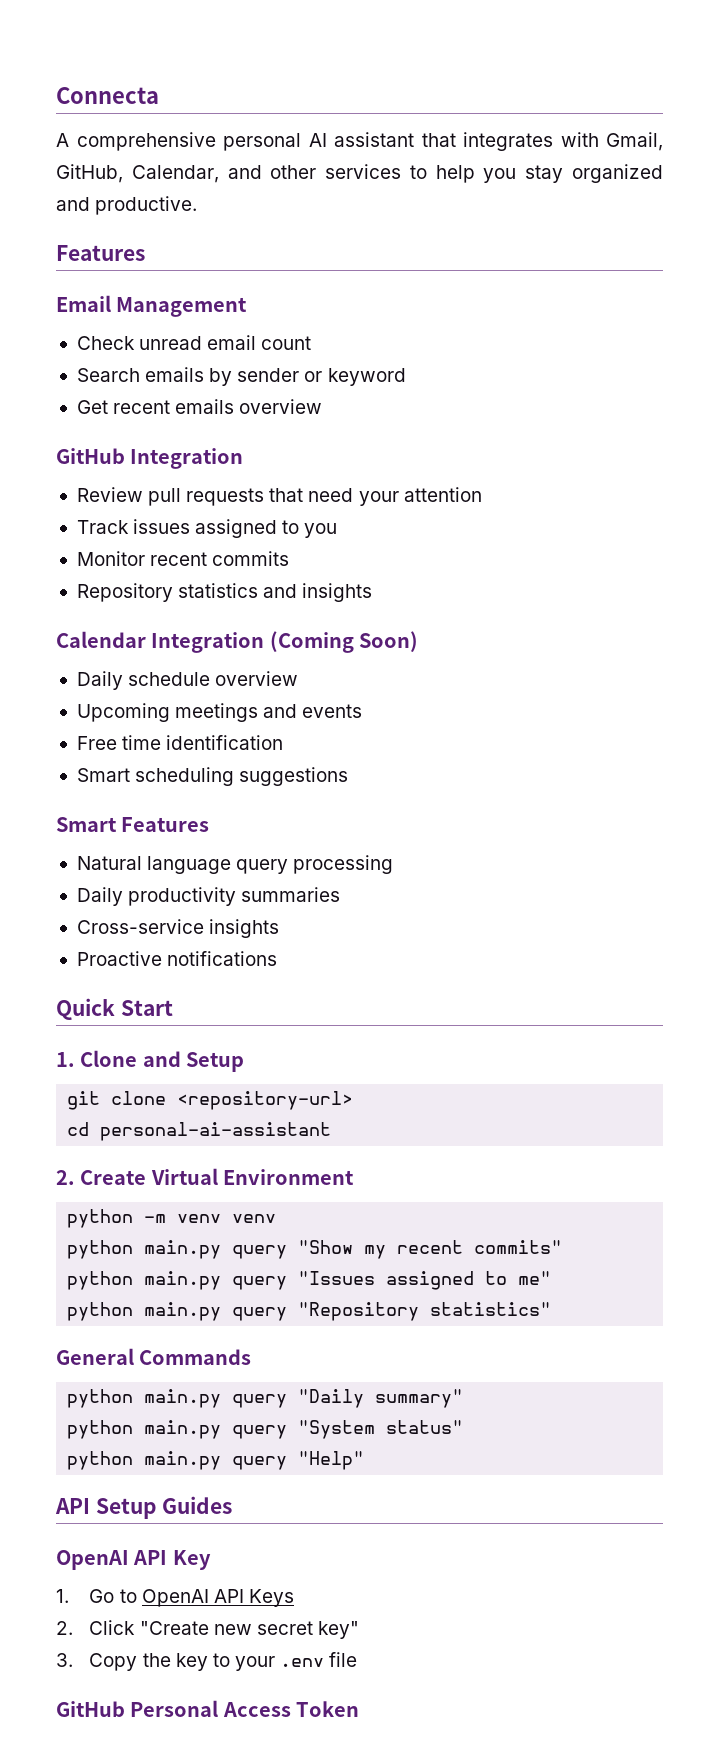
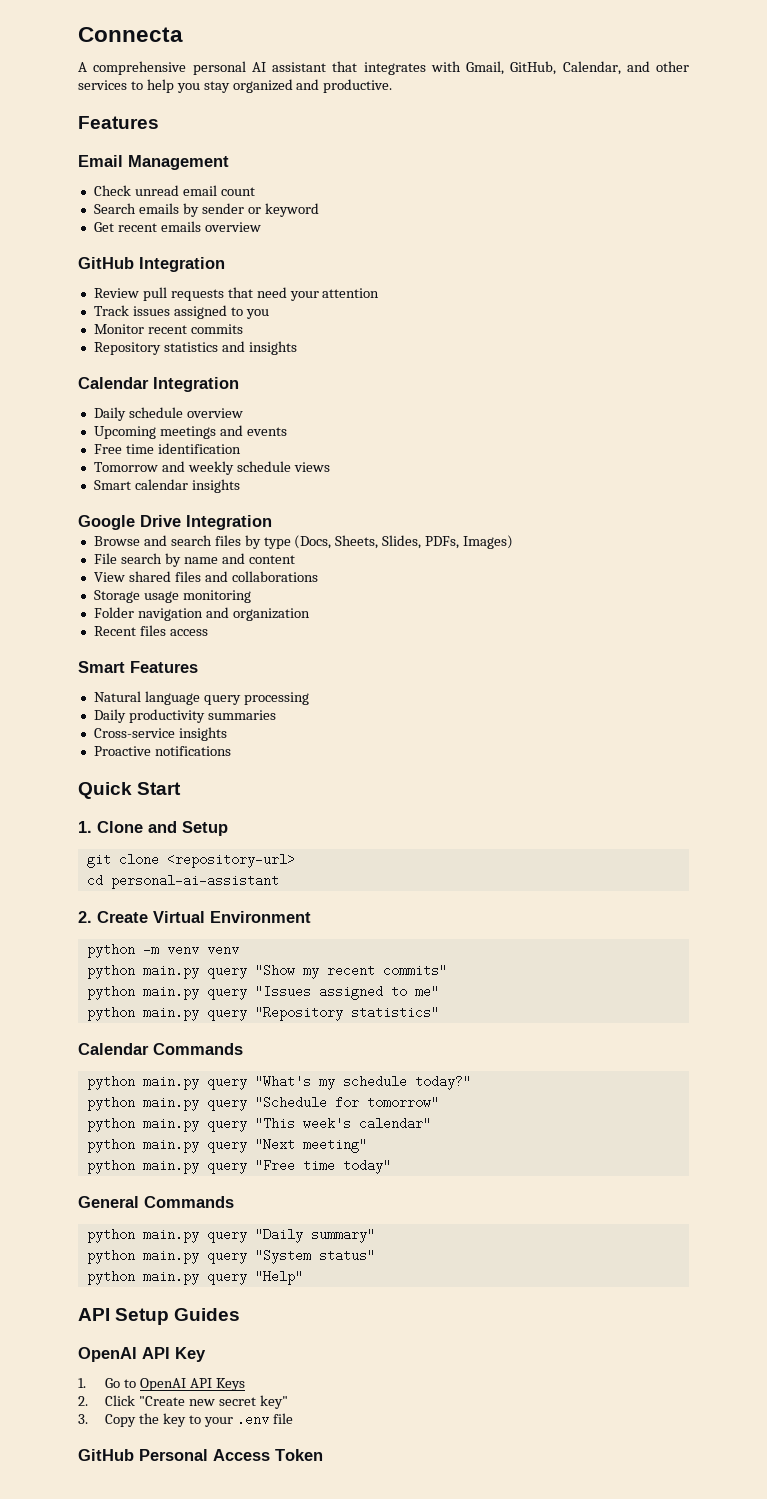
- Calendar Integration (Coming Soon)
+ Calendar Integration
- Smart scheduling suggestions
+ Tomorrow and weekly schedule views
+ Smart calendar insights
+ Google Drive Integration
+ Browse and search files by type (Docs, Sheets, Slides, PDFs, Images)
+ File search by name and content
+ View shared files and collaborations
+ Storage usage monitoring
+ Folder navigation and organization
+ Recent files access
+ Calendar Commands
+ python main.py query "What's my schedule today?"
+ python main.py query "Schedule for tomorrow"
+ python main.py query "This week's calendar"
+ python main.py query "Next meeting"
+ python main.py query "Free time today"

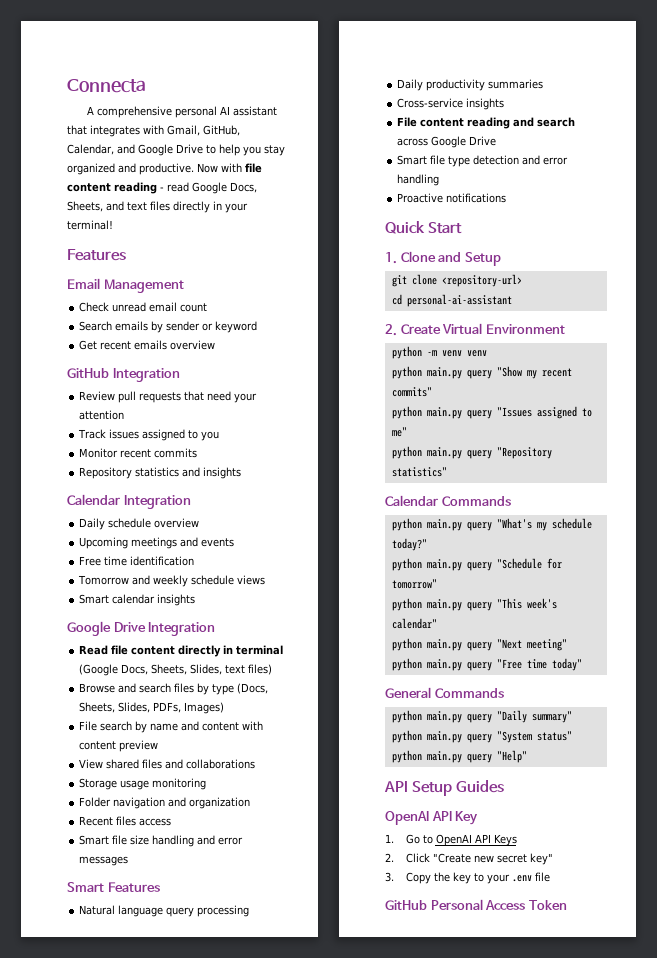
- A comprehensive personal AI assistant that integrates with Gmail, GitHub, Calendar, and other services to help you stay organized and productive.
+ A comprehensive personal AI assistant that integrates with Gmail, GitHub, Calendar, and Google Drive to help you stay organized and productive. Now with file content reading - read Google Docs, Sheets, and text files directly in your terminal!
+ Read file content directly in terminal (Google Docs, Sheets, Slides, text files)
- File search by name and content
+ File search by name and content with content preview
+ Smart file size handling and error messages
+ File content reading and search across Google Drive
+ Smart file type detection and error handling

